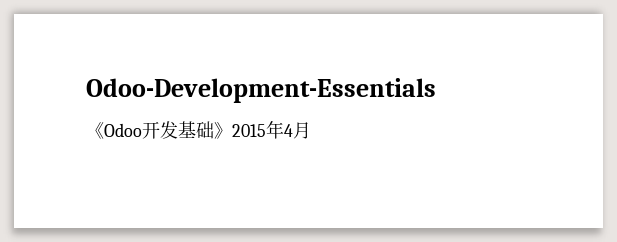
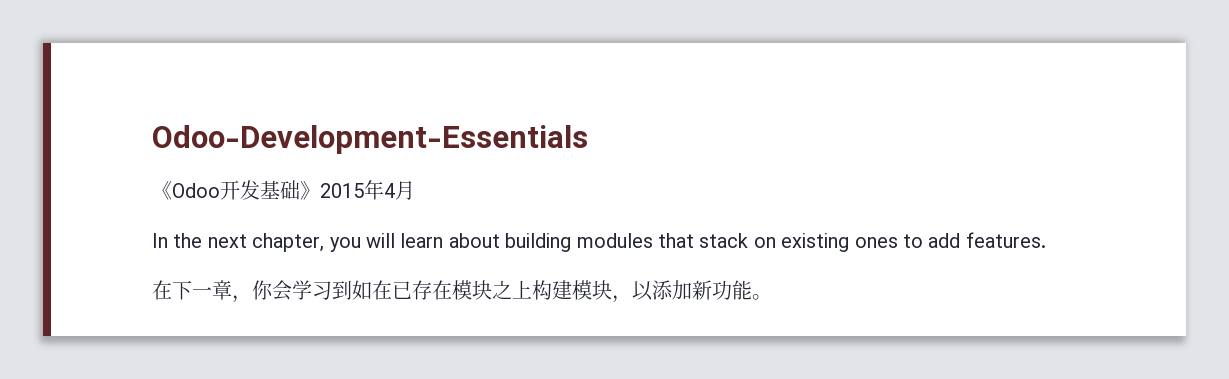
+ In the next chapter, you will learn about building modules that stack on existing ones to add features.
+ 在下一章，你会学习到如在已存在模块之上构建模块，以添加新功能。

